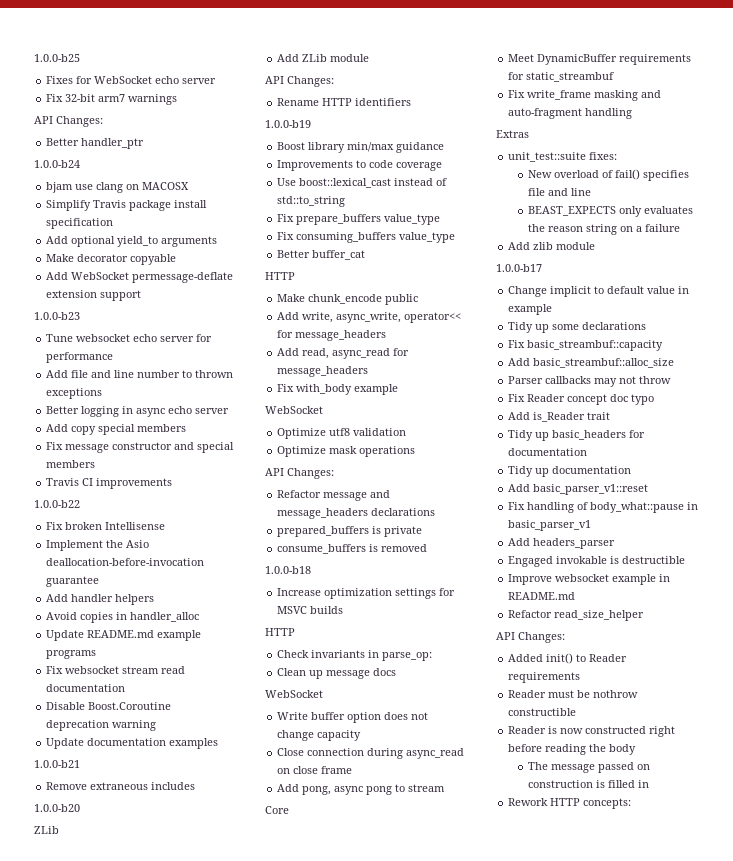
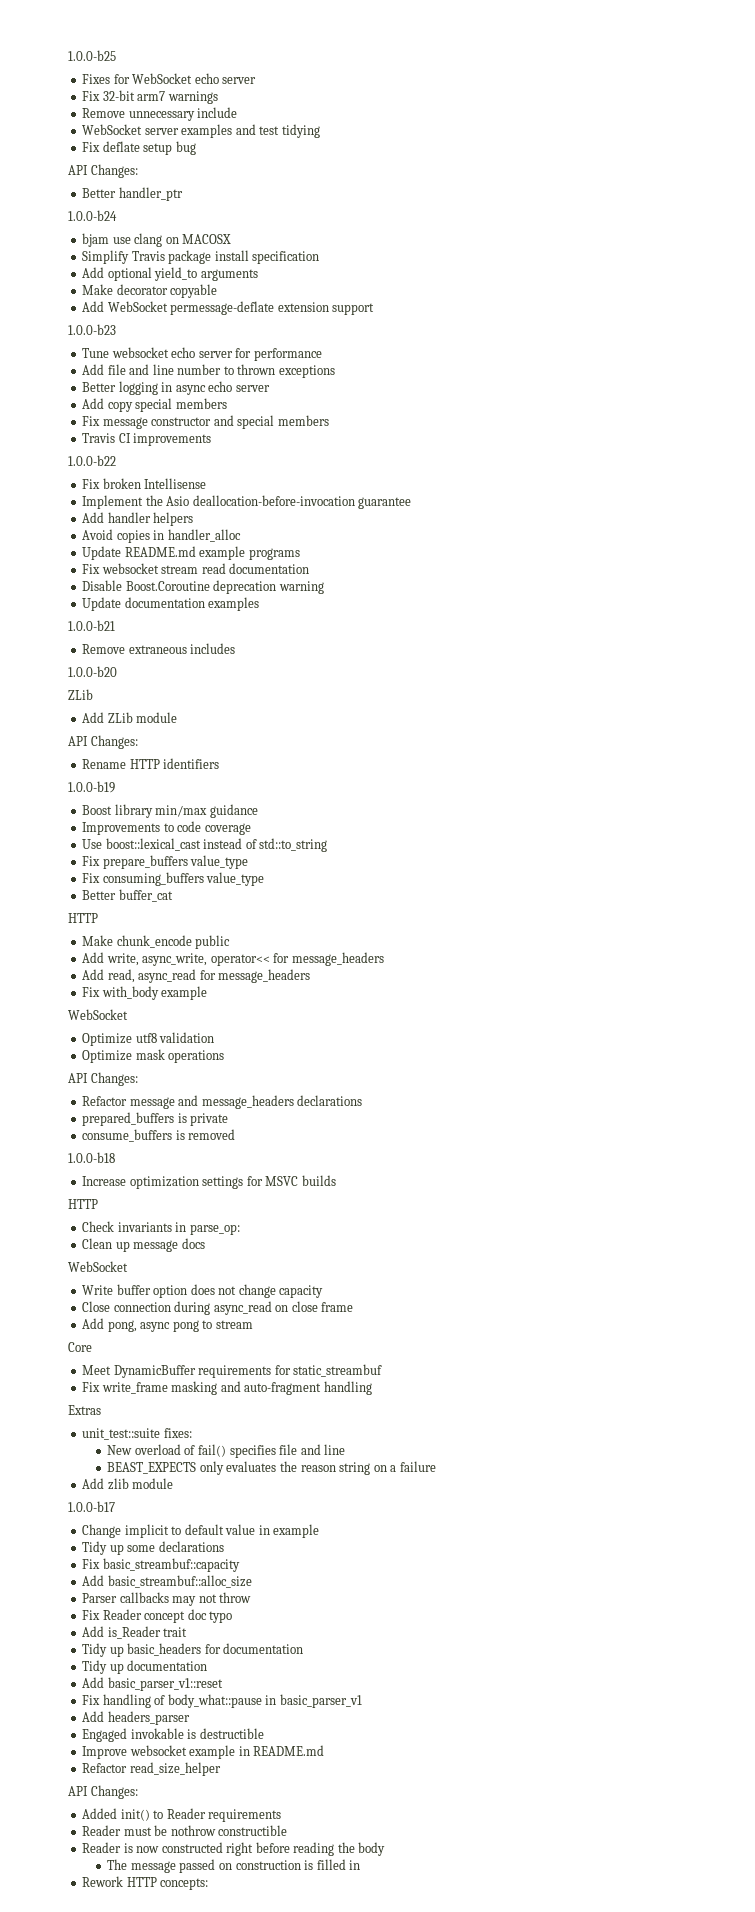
+ Remove unnecessary include
+ WebSocket server examples and test tidying
+ Fix deflate setup bug

